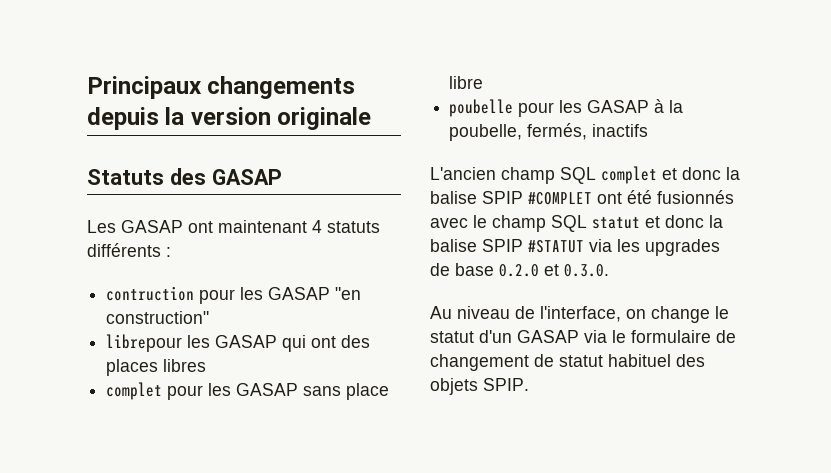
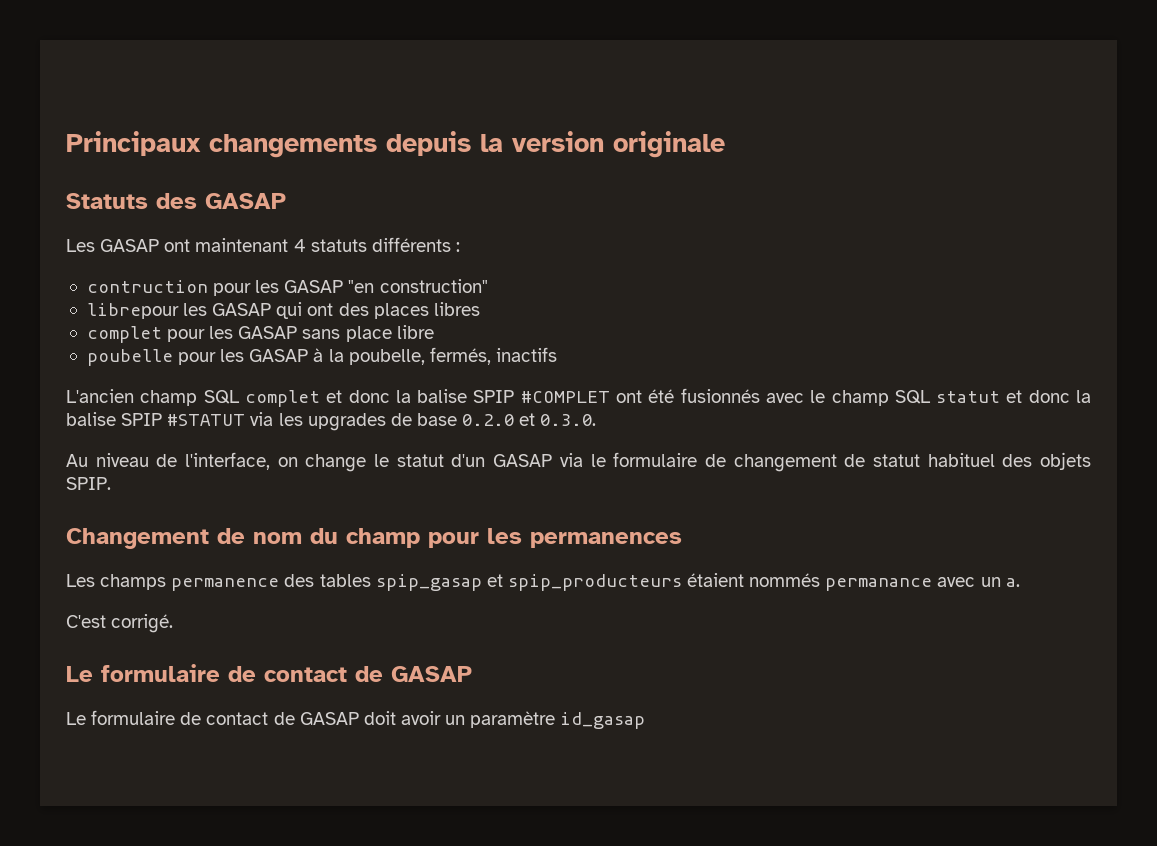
+ Changement de nom du champ pour les permanences
+ Les champs permanence des tables spip_gasap et spip_producteurs étaient nommés permanance avec un a.
+ C'est corrigé.
+ Le formulaire de contact de GASAP
+ Le formulaire de contact de GASAP doit avoir un paramètre id_gasap

